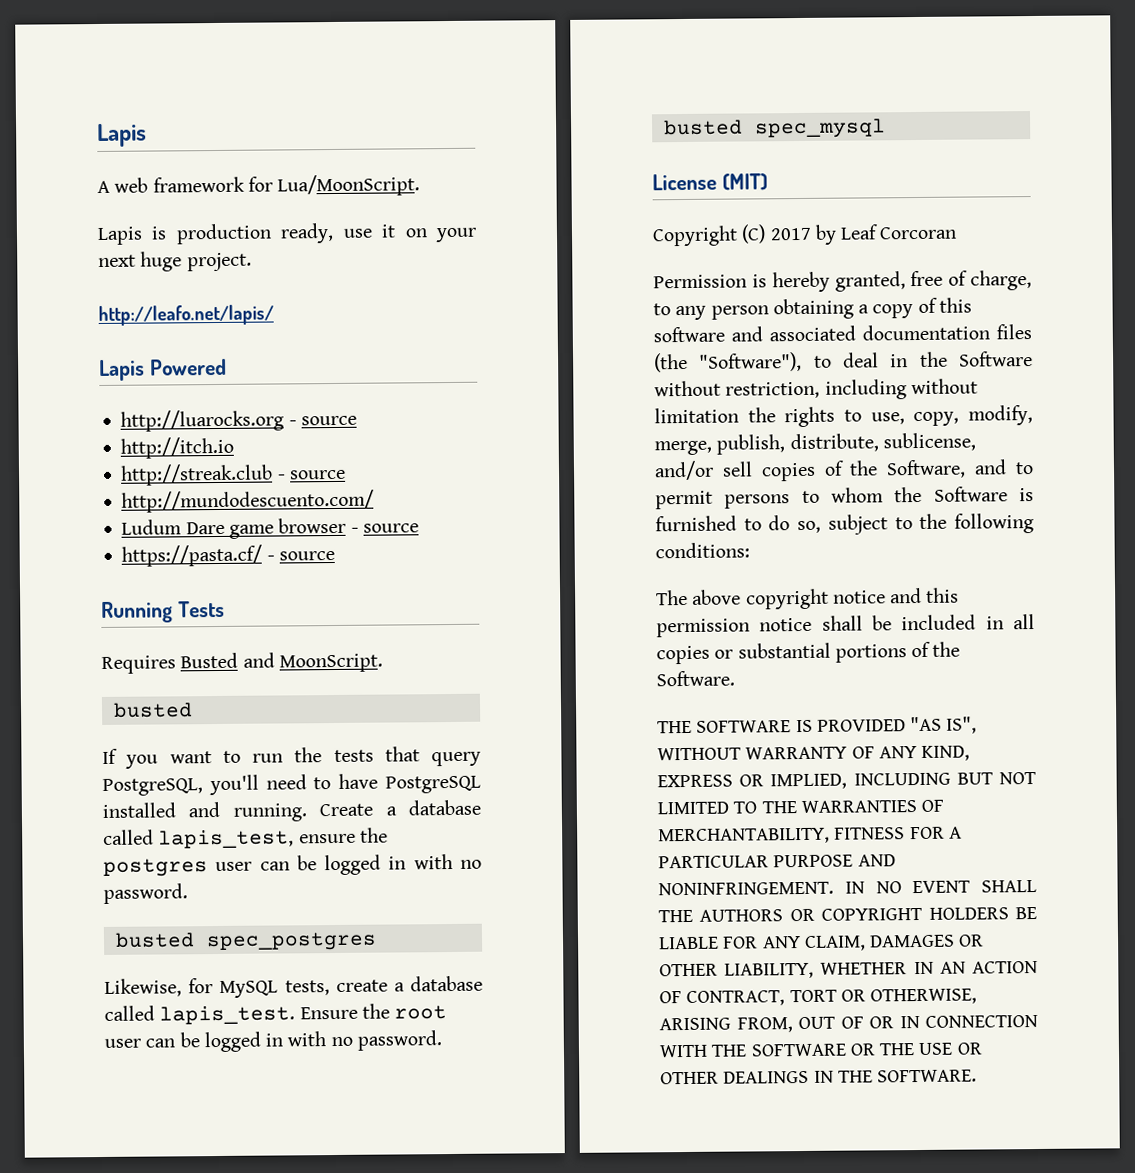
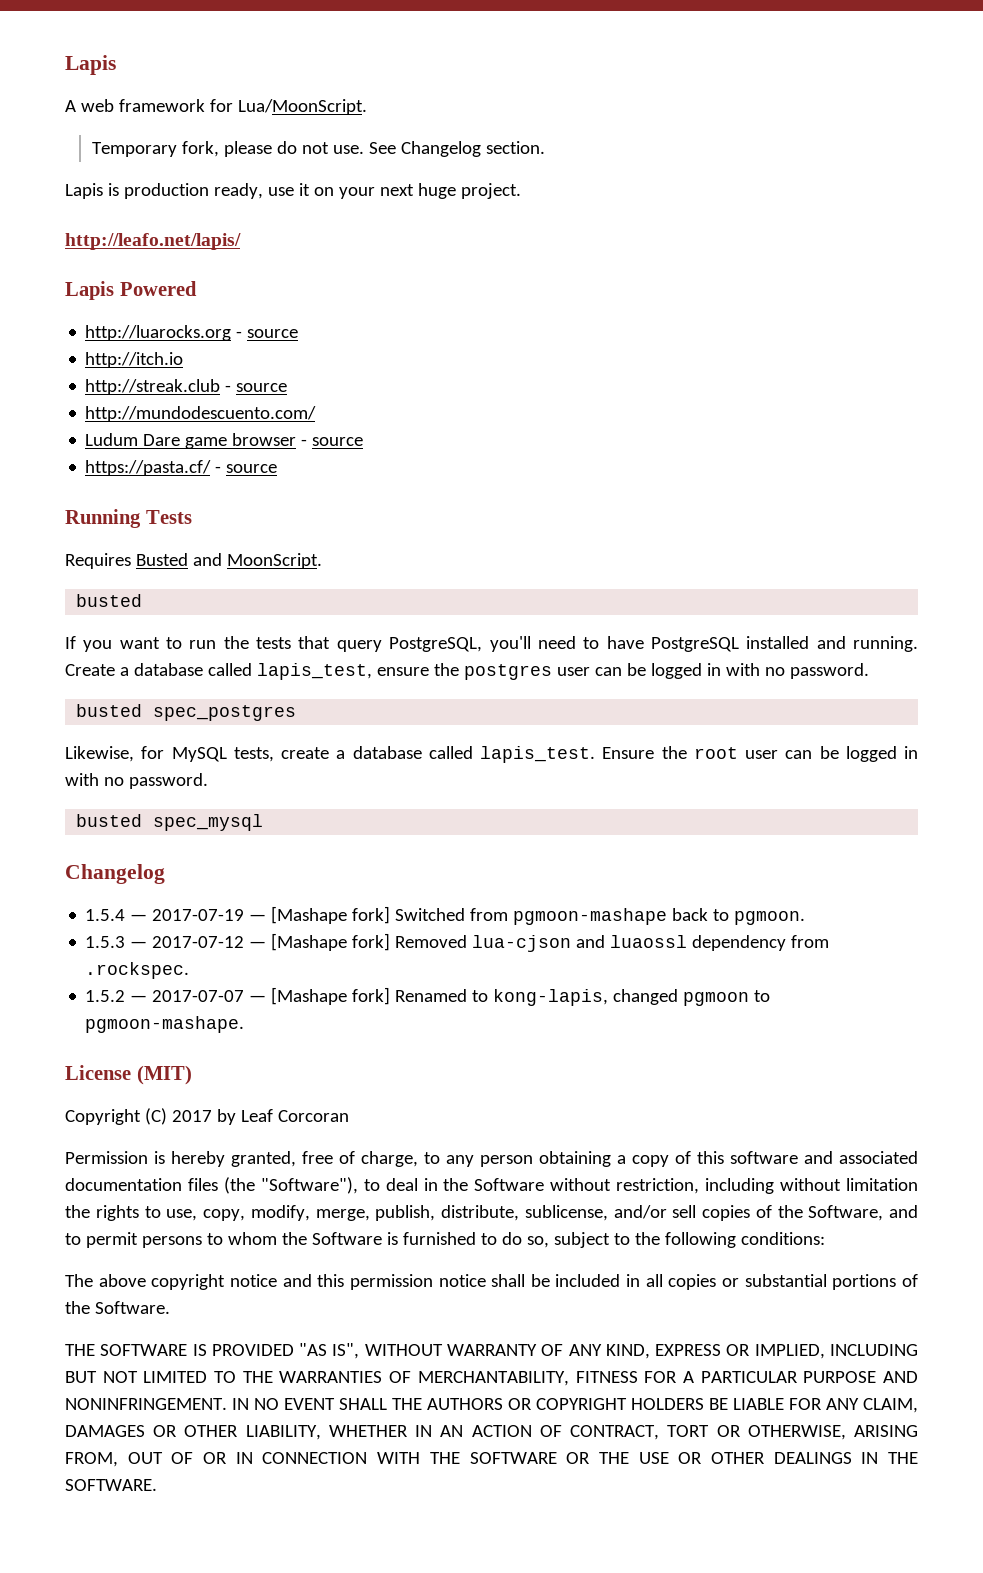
+ Temporary fork, please do not use. See Changelog section.
  busted spec_mysql
+ Changelog
+ 1.5.4 — 2017-07-19 — [Mashape fork] Switched from pgmoon-mashape back to pgmoon.
+ 1.5.3 — 2017-07-12 — [Mashape fork] Removed lua-cjson and luaossl dependency from .rockspec.
+ 1.5.2 — 2017-07-07 — [Mashape fork] Renamed to kong-lapis, changed pgmoon to pgmoon-mashape.

